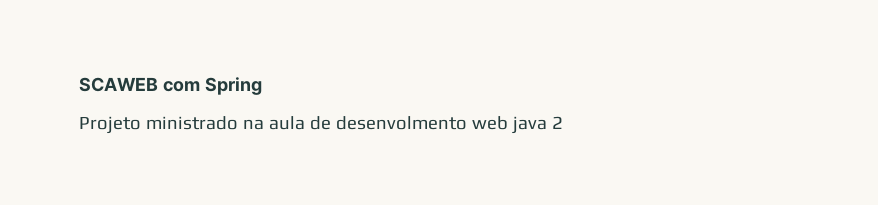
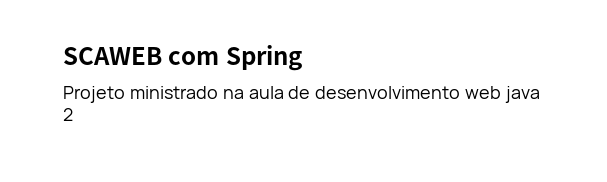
- Projeto ministrado na aula de desenvolmento web java 2
+ Projeto ministrado na aula de desenvolvimento web java 2

